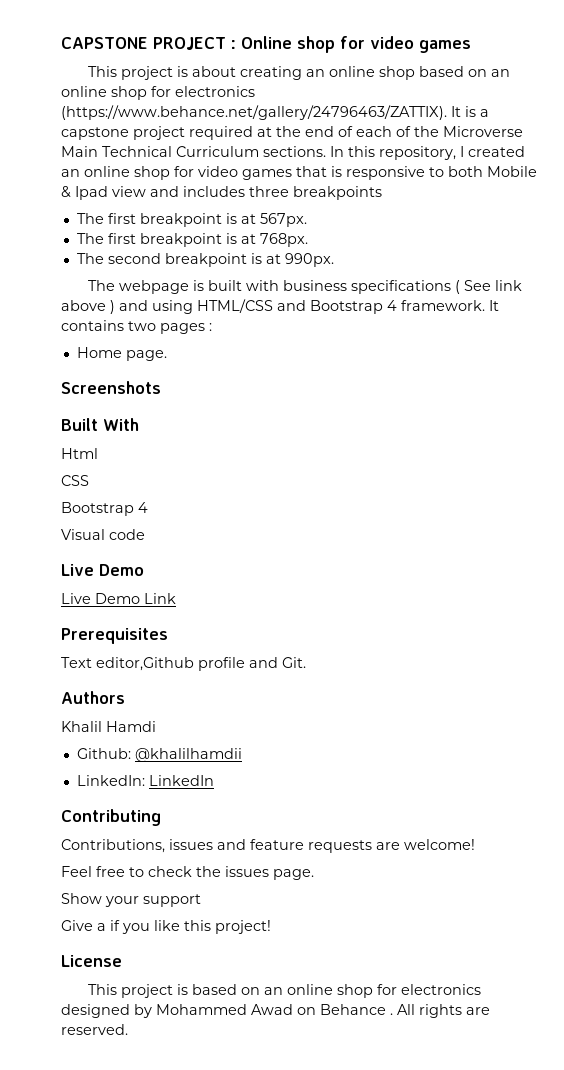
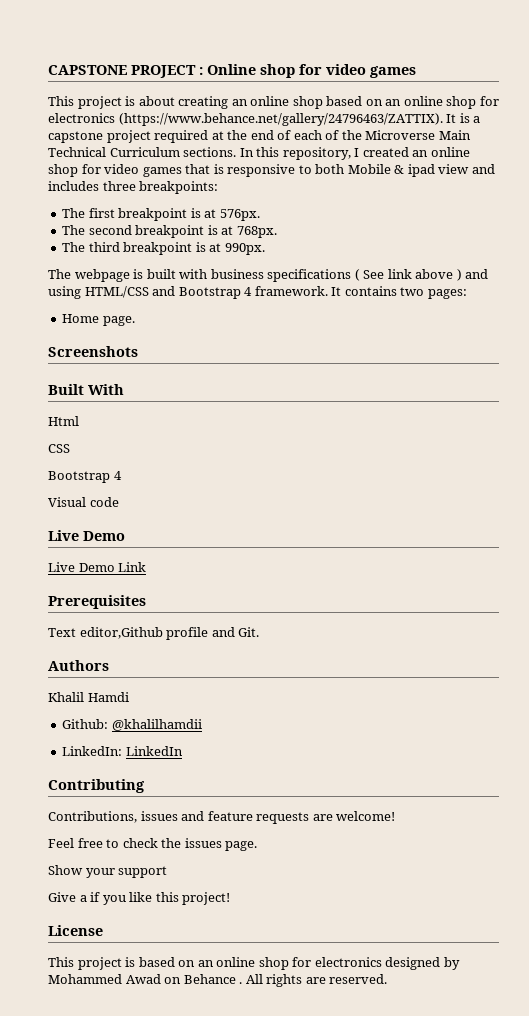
- In this repository, I created an online shop for video games that is responsive to both Mobile & Ipad view and includes three breakpoints
- The first breakpoint is at 567px.
- The first breakpoint is at 768px.
+ In this repository, I created an online shop for video games that is responsive to both Mobile & ipad view and includes three breakpoints:
+ The first breakpoint is at 576px.
+ The second breakpoint is at 768px.
- The second breakpoint is at 990px.
+ The third breakpoint is at 990px.
- It contains two pages :
+ It contains two pages:

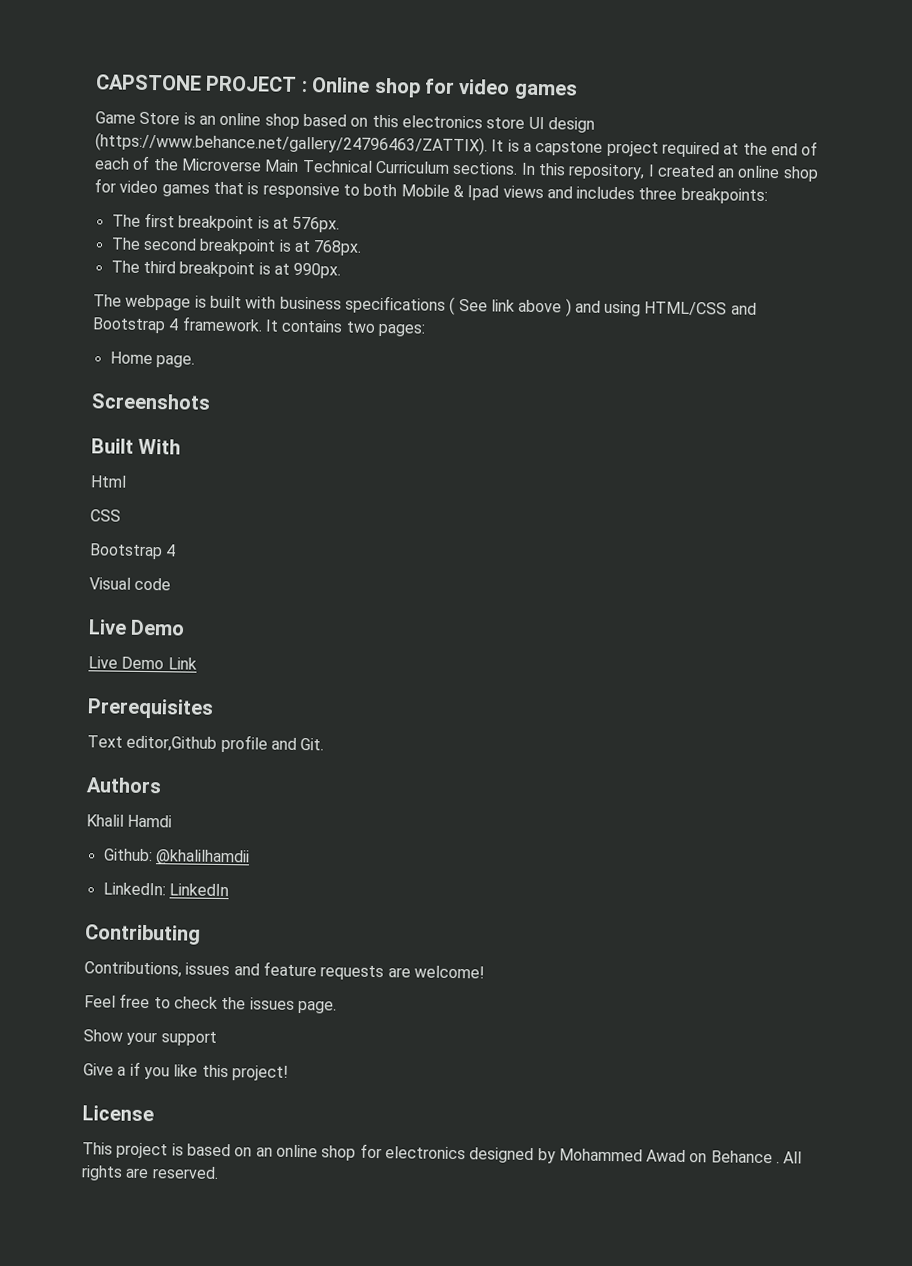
- This project is about creating an online shop based on an online shop for electronics (https://www.behance.net/gallery/24796463/ZATTIX). It is a capstone project required at the end of each of the Microverse Main Technical Curriculum sections.
+ Game Store is an online shop based on this electronics store UI design (https://www.behance.net/gallery/24796463/ZATTIX). It is a capstone project required at the end of each of the Microverse Main Technical Curriculum sections.
- In this repository, I created an online shop for video games that is responsive to both Mobile & ipad view and includes three breakpoints:
+ In this repository, I created an online shop for video games that is responsive to both Mobile & Ipad views and includes three breakpoints:

